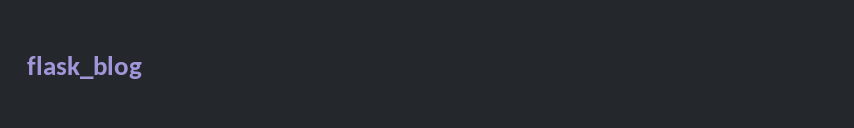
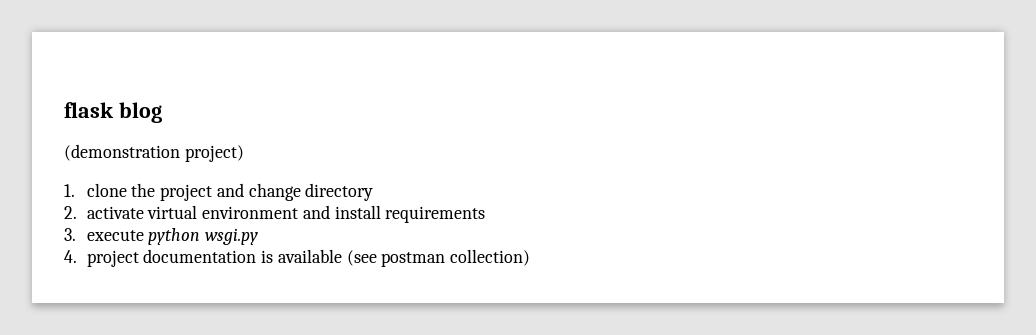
- flask_blog
+ flask blog
+ (demonstration project)
+ 1. clone the project and change directory
+ 2. activate virtual environment and install requirements
+ 3. execute python wsgi.py
+ 4. project documentation is available (see postman collection)

